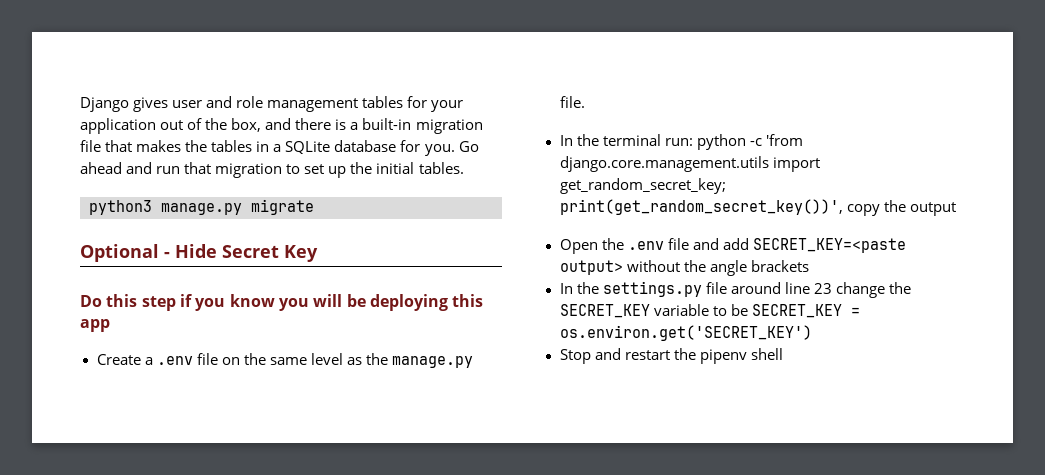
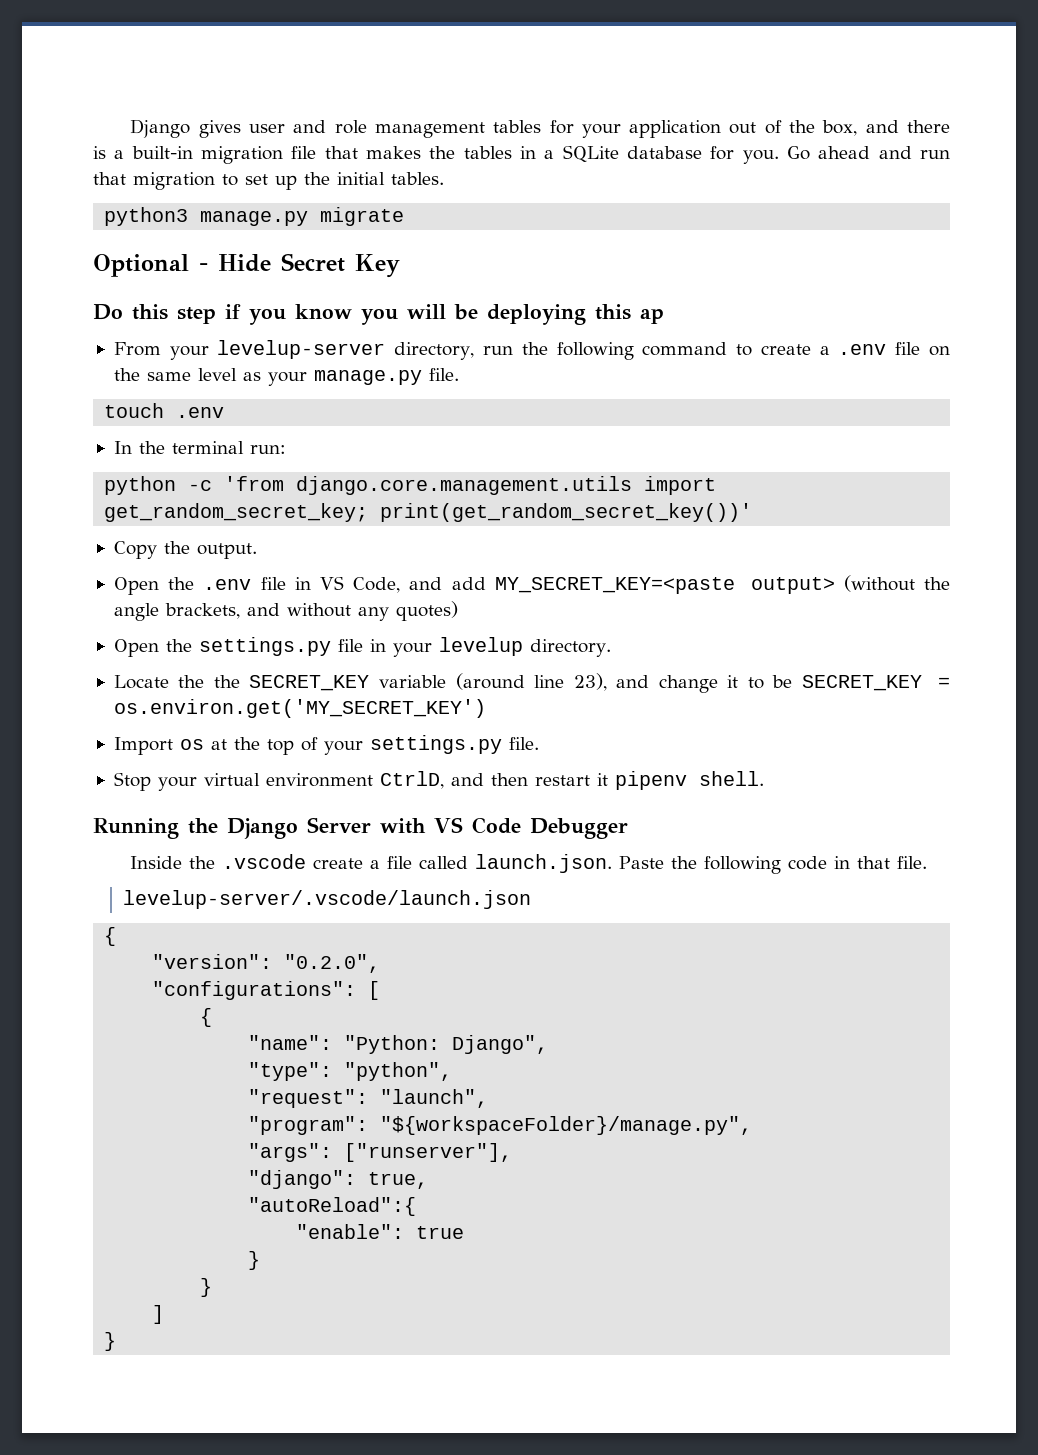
- Do this step if you know you will be deploying this app
- Create a .env file on the same level as the manage.py file.
+ Do this step if you know you will be deploying this ap
+ From your levelup-server directory, run the following command to create a .env file on the same level as your manage.py file.
+ touch .env
- In the terminal run: python -c 'from django.core.management.utils import get_random_secret_key; print(get_random_secret_key())', copy the output
+ In the terminal run:
+ python -c 'from django.core.management.utils import get_random_secret_key; print(get_random_secret_key())'
+ Copy the output.
- Open the .env file and add SECRET_KEY=<paste output> without the angle brackets
- In the settings.py file around line 23 change the SECRET_KEY variable to be SECRET_KEY = os.environ.get('SECRET_KEY')
- Stop and restart the pipenv shell
+ Open the .env file in VS Code, and add MY_SECRET_KEY=<paste output> (without the angle brackets, and without any quotes)
+ Open the settings.py file in your levelup directory.
+ Locate the the SECRET_KEY variable (around line 23), and change it to be SECRET_KEY = os.environ.get('MY_SECRET_KEY')
+ Import os at the top of your settings.py file.
+ Stop your virtual environment CtrlD, and then restart it pipenv shell.
+ Running the Django Server with VS Code Debugger
+ Inside the .vscode create a file called launch.json. Paste the following code in that file.
+ levelup-server/.vscode/launch.json
+ {
+ "version": "0.2.0",
+ "configurations": [
+ {
+ "name": "Python: Django",
+ "type": "python",
+ "request": "launch",
+ "program": "${workspaceFolder}/manage.py",
+ "args": ["runserver"],
+ "django": true,
+ "autoReload":{
+ "enable": true
+ }
+ }
+ ]
+ }

